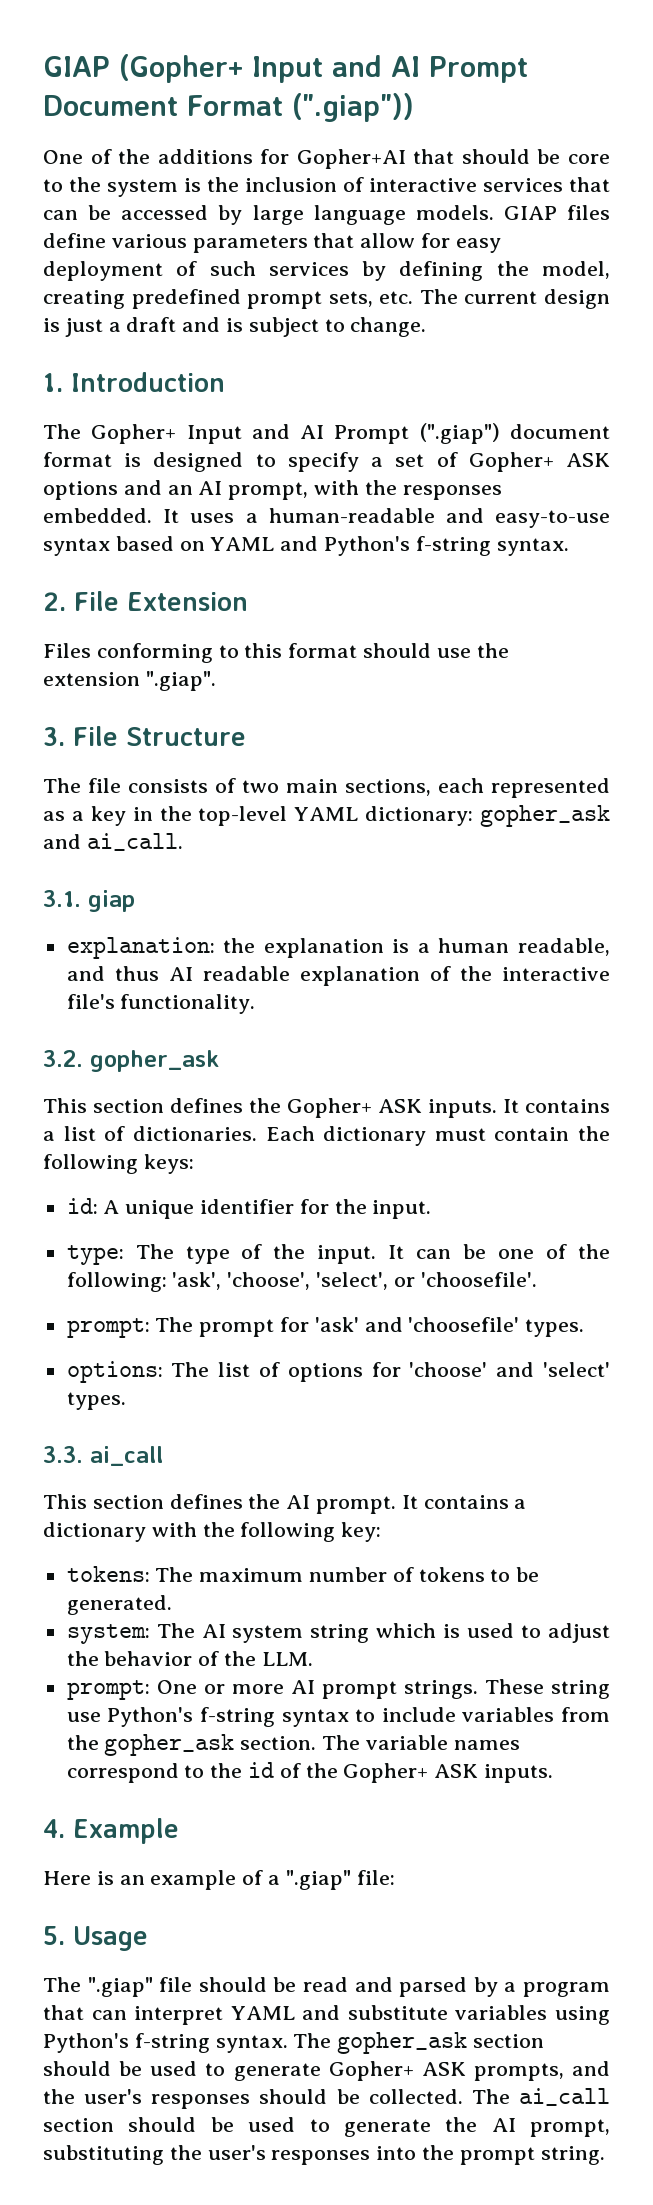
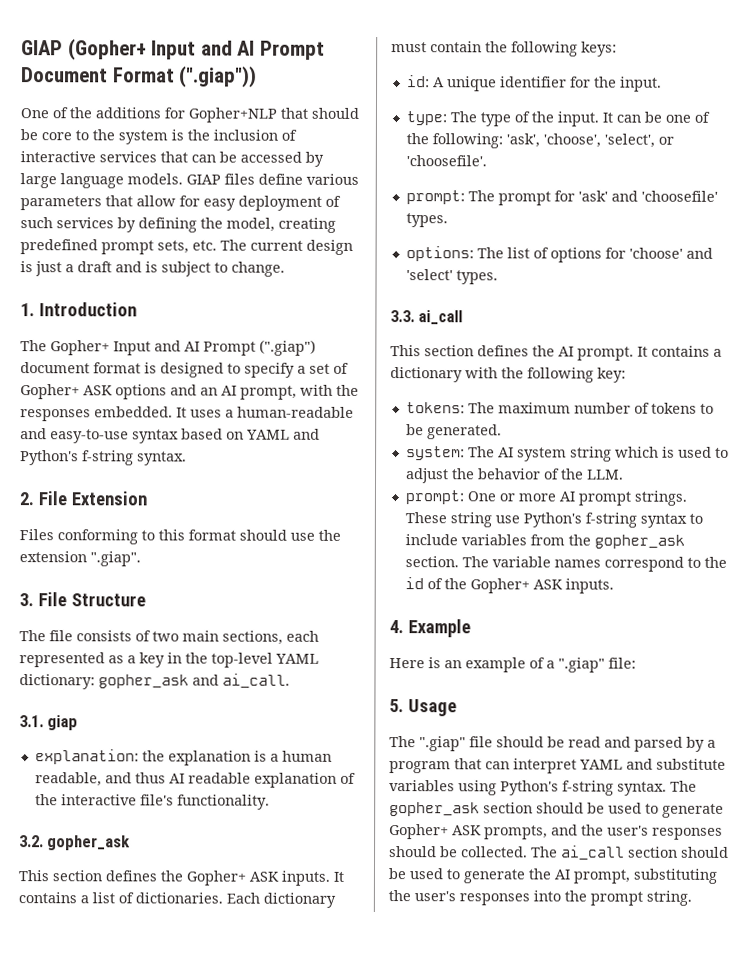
- One of the additions for Gopher+AI that should be core to the system is the inclusion of interactive services that can be accessed by large language models.
+ One of the additions for Gopher+NLP that should be core to the system is the inclusion of interactive services that can be accessed by large language models.

